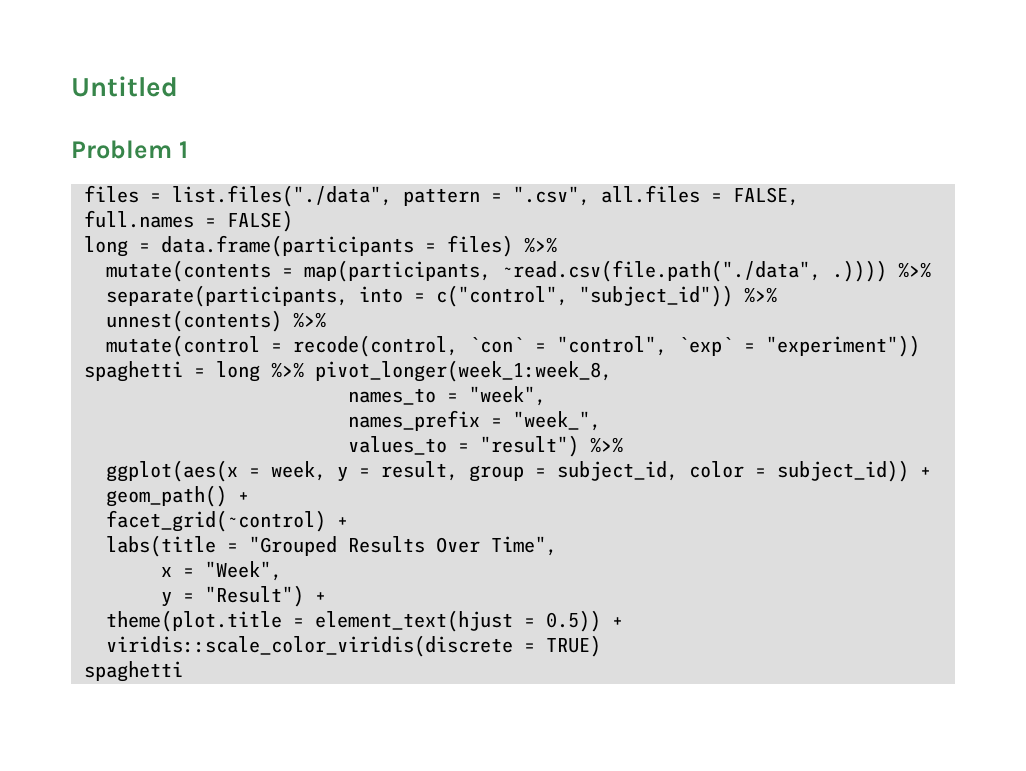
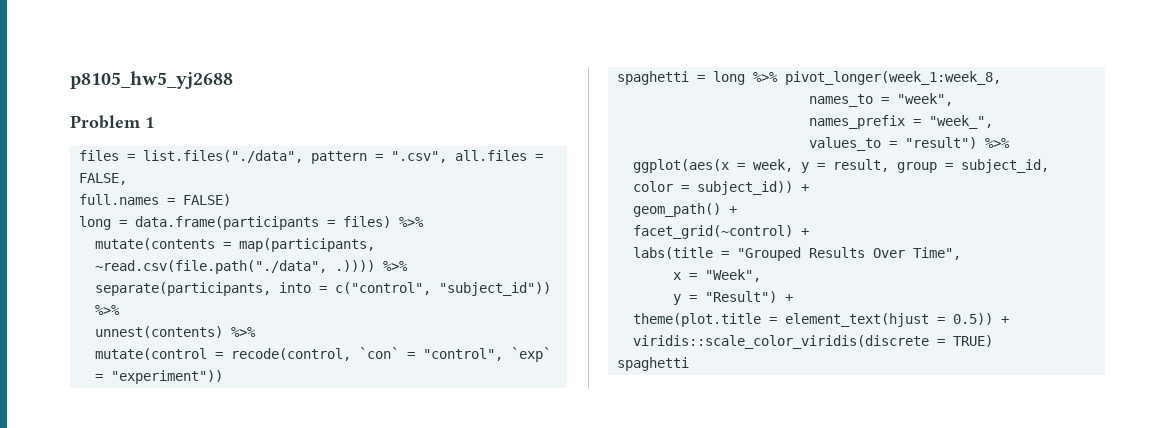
- Untitled
+ p8105_hw5_yj2688

